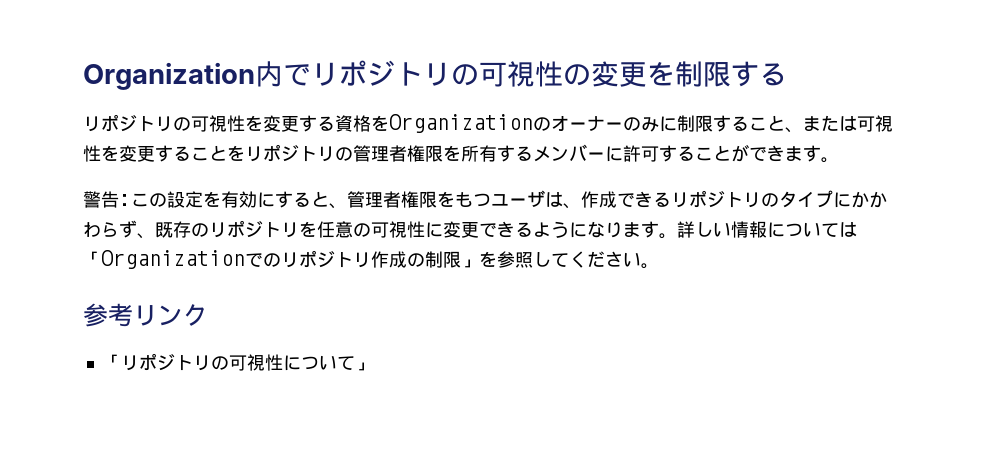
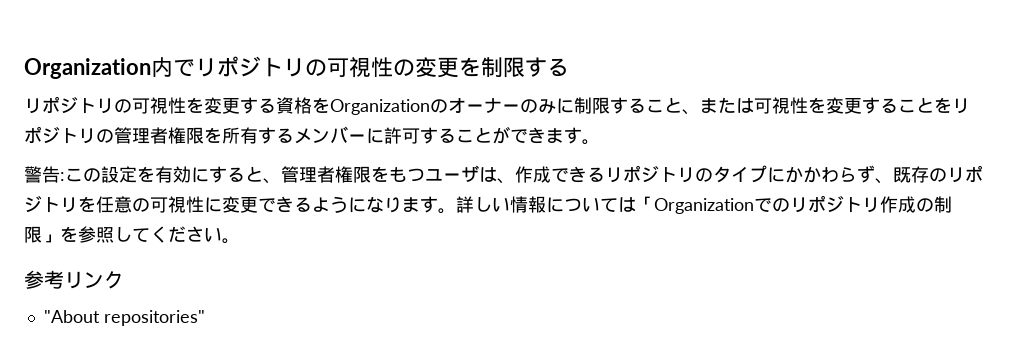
- 「リポジトリの可視性について」
+ "About repositories"

